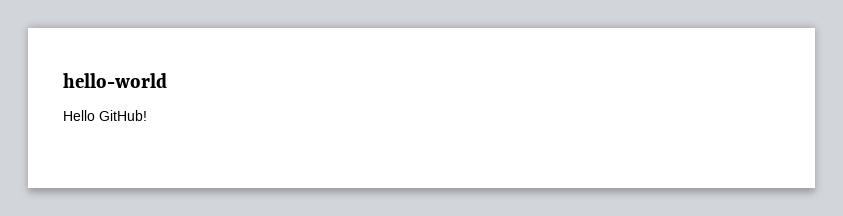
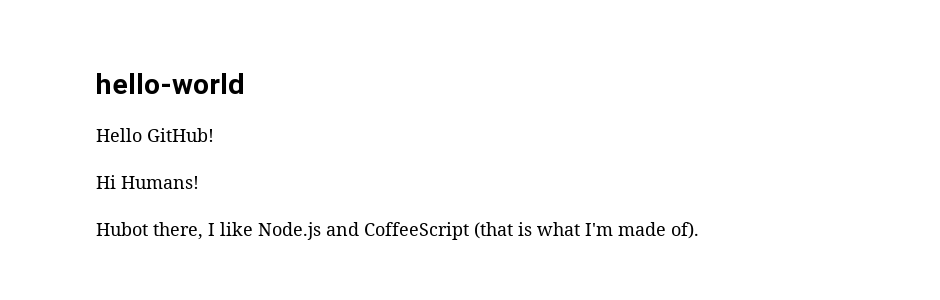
+ Hi Humans!
+ Hubot there, I like Node.js and CoffeeScript (that is what I'm made of).

